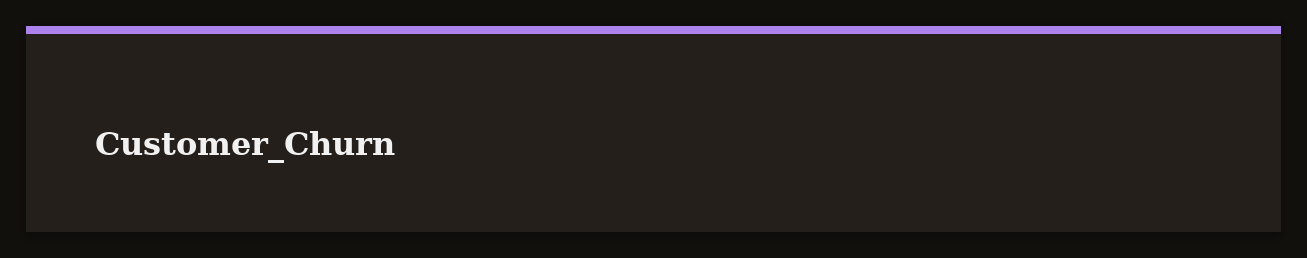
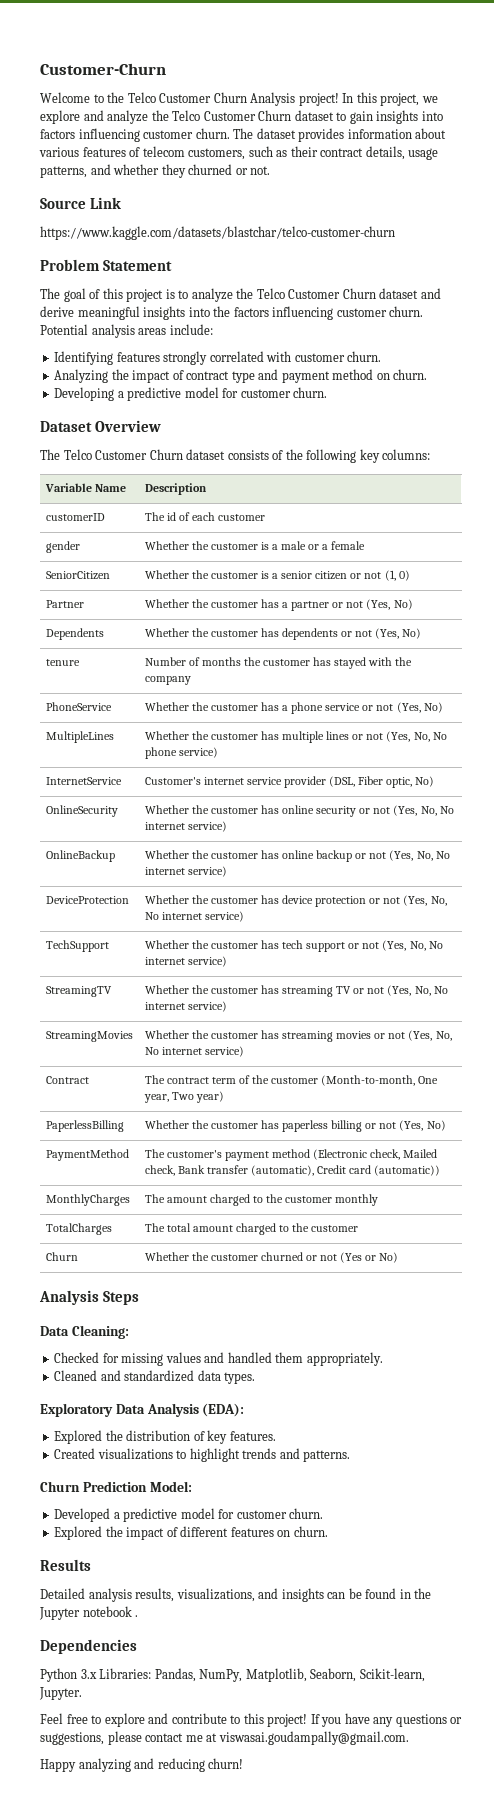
- Customer_Churn
+ Customer-Churn
+ Welcome to the Telco Customer Churn Analysis project! In this project, we explore and analyze the Telco Customer Churn dataset to gain insights into factors influencing customer churn. The dataset provides information about various features of telecom customers, such as their contract details, usage patterns, and whether they churned or not.
+ Source Link
+ https://www.kaggle.com/datasets/blastchar/telco-customer-churn
+ Problem Statement
+ The goal of this project is to analyze the Telco Customer Churn dataset and derive meaningful insights into the factors influencing customer churn. Potential analysis areas include:
+ Identifying features strongly correlated with customer churn.
+ Analyzing the impact of contract type and payment method on churn.
+ Developing a predictive model for customer churn.
+ Dataset Overview
+ The Telco Customer Churn dataset consists of the following key columns:
+ Variable Name | Description
+ customerID | The id of each customer
+ gender | Whether the customer is a male or a female
+ SeniorCitizen | Whether the customer is a senior citizen or not (1, 0)
+ Partner | Whether the customer has a partner or not (Yes, No)
+ Dependents | Whether the customer has dependents or not (Yes, No)
+ tenure | Number of months the customer has stayed with the company
+ PhoneService | Whether the customer has a phone service or not (Yes, No)
+ MultipleLines | Whether the customer has multiple lines or not (Yes, No, No phone service)
+ InternetService | Customer's internet service provider (DSL, Fiber optic, No)
+ OnlineSecurity | Whether the customer has online security or not (Yes, No, No internet service)
+ OnlineBackup | Whether the customer has online backup or not (Yes, No, No internet service)
+ DeviceProtection | Whether the customer has device protection or not (Yes, No, No internet service)
+ TechSupport | Whether the customer has tech support or not (Yes, No, No internet service)
+ StreamingTV | Whether the customer has streaming TV or not (Yes, No, No internet service)
+ StreamingMovies | Whether the customer has streaming movies or not (Yes, No, No internet service)
+ Contract | The contract term of the customer (Month-to-month, One year, Two year)
+ PaperlessBilling | Whether the customer has paperless billing or not (Yes, No)
+ PaymentMethod | The customer's payment method (Electronic check, Mailed check, Bank transfer (automatic), Credit card (automatic))
+ MonthlyCharges | The amount charged to the customer monthly
+ TotalCharges | The total amount charged to the customer
+ Churn | Whether the customer churned or not (Yes or No)
+ Analysis Steps
+ Data Cleaning:
+ Checked for missing values and handled them appropriately.
+ Cleaned and standardized data types.
+ Exploratory Data Analysis (EDA):
+ Explored the distribution of key features.
+ Created visualizations to highlight trends and patterns.
+ Churn Prediction Model:
+ Developed a predictive model for customer churn.
+ Explored the impact of different features on churn.
+ Results
+ Detailed analysis results, visualizations, and insights can be found in the Jupyter notebook .
+ Dependencies
+ Python 3.x Libraries: Pandas, NumPy, Matplotlib, Seaborn, Scikit-learn, Jupyter.
+ Feel free to explore and contribute to this project! If you have any questions or suggestions, please contact me at viswasai.goudampally@gmail.com.
+ Happy analyzing and reducing churn!

